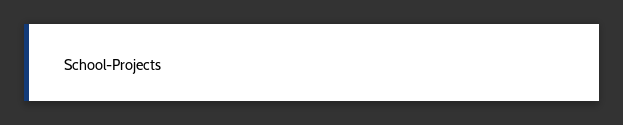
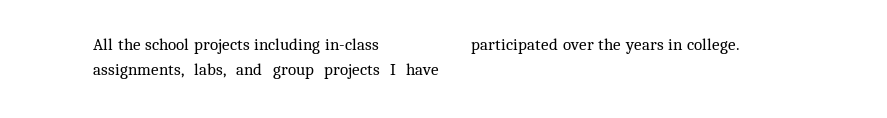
- School-Projects
+ All the school projects including in-class assignments, labs, and group projects I have participated over the years in college.

